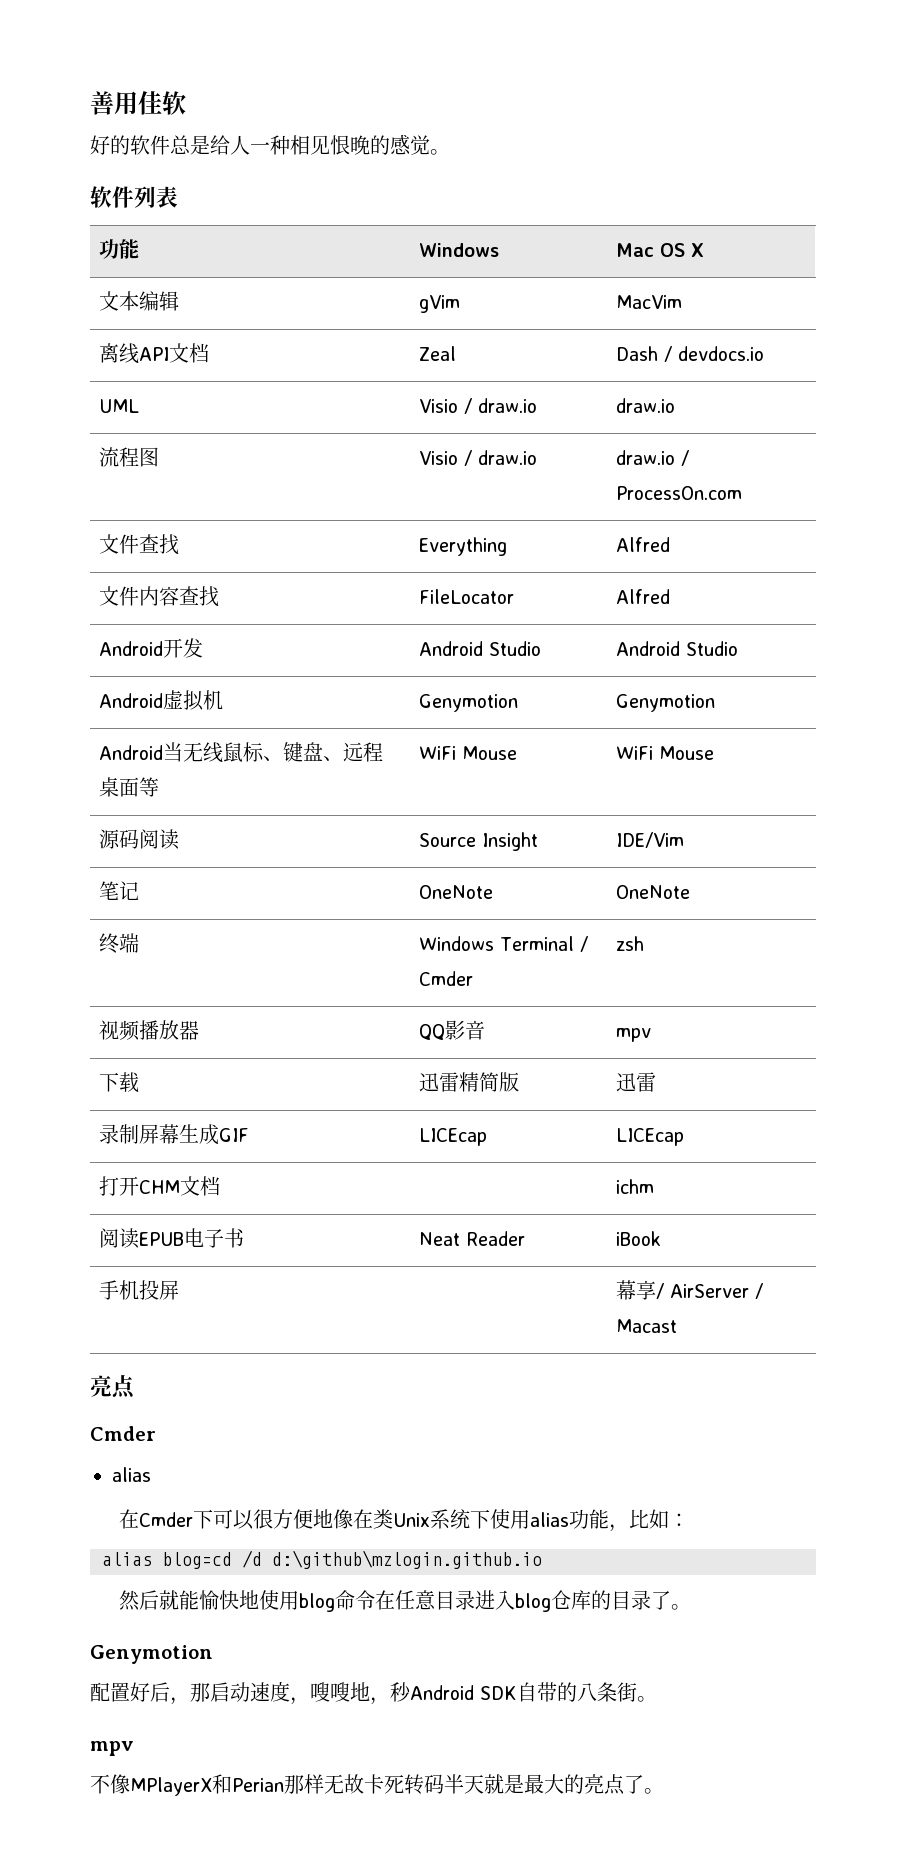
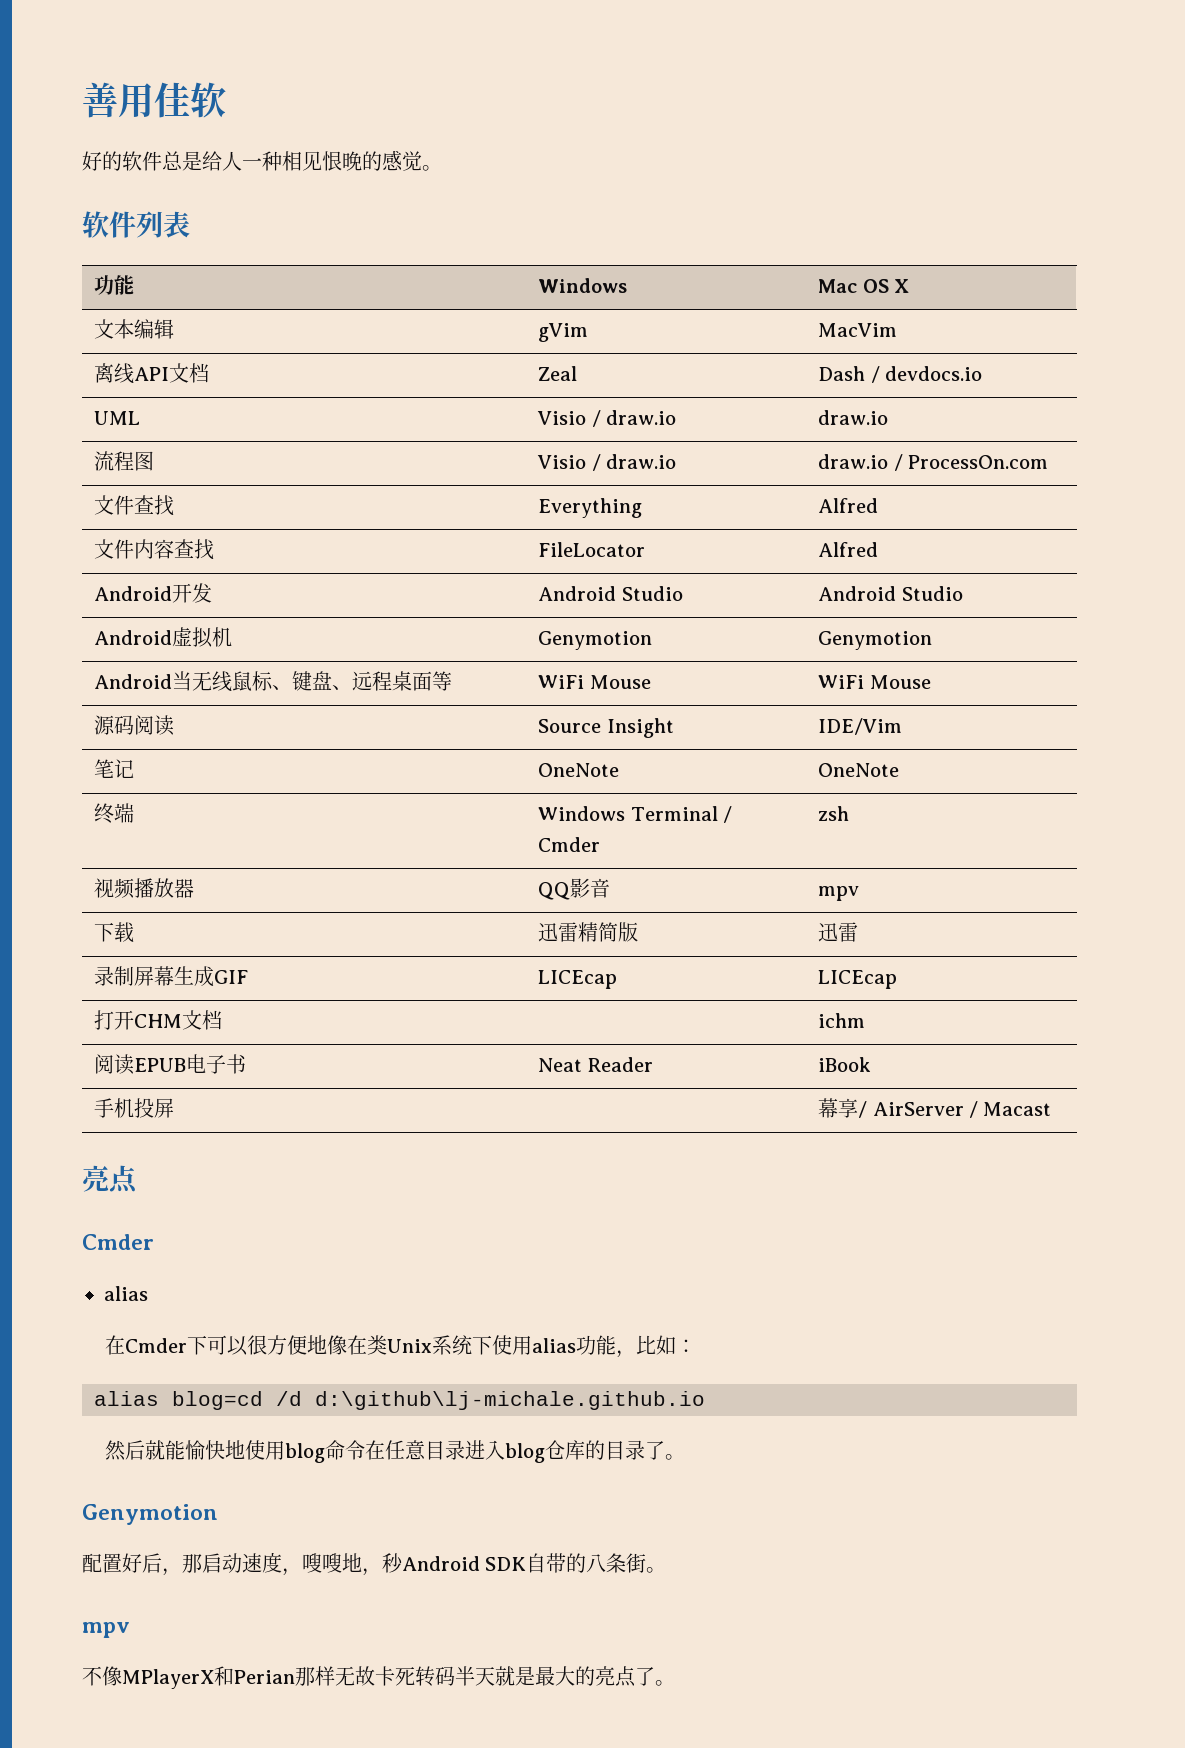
- alias blog=cd /d d:\github\mzlogin.github.io
+ alias blog=cd /d d:\github\lj-michale.github.io

